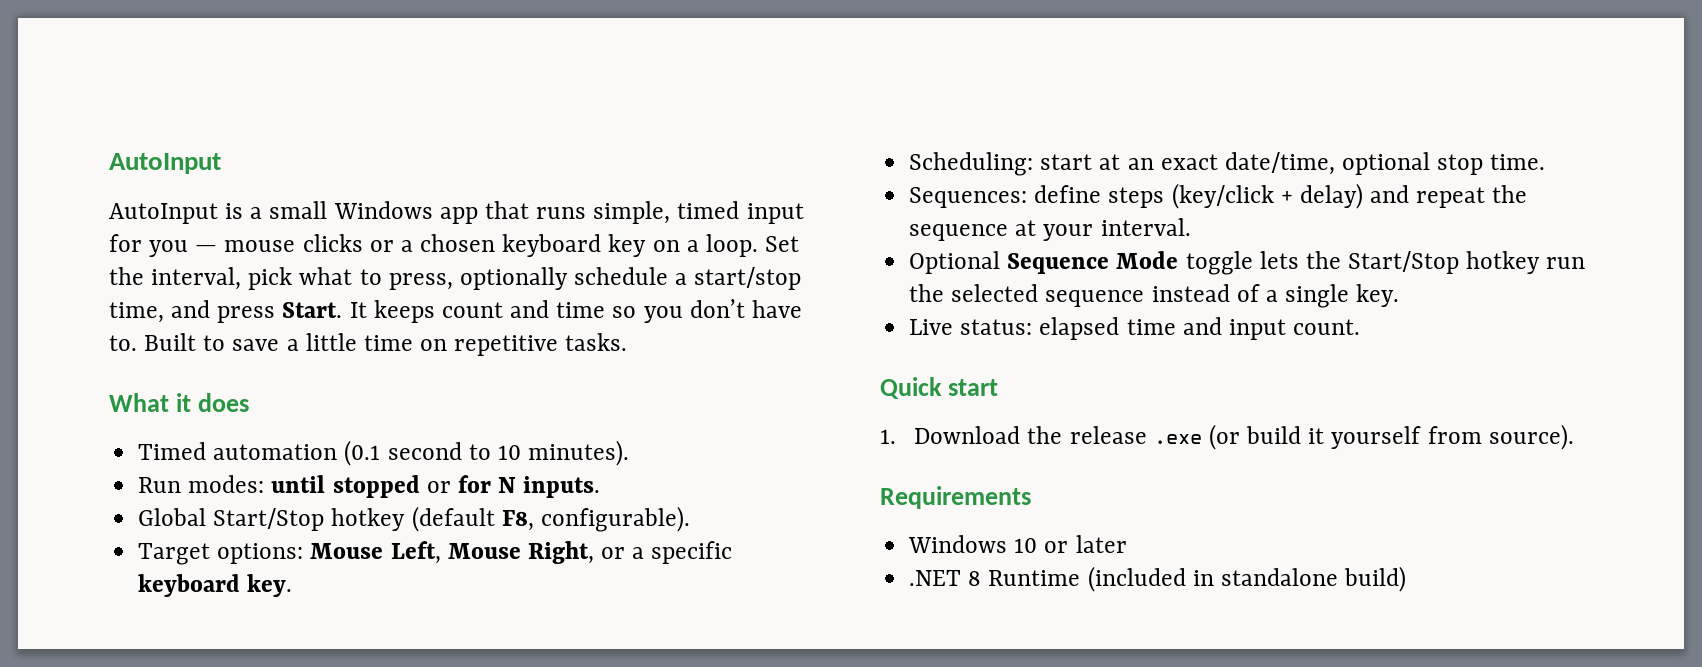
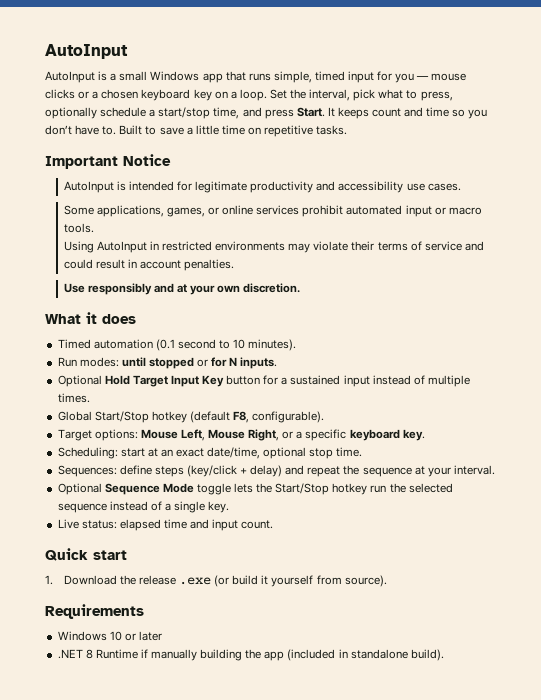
+ Important Notice
+ AutoInput is intended for legitimate productivity and accessibility use cases.
+ Some applications, games, or online services prohibit automated input or macro tools.
+ Using AutoInput in restricted environments may violate their terms of service and could result in account penalties.
+ Use responsibly and at your own discretion.
+ Optional Hold Target Input Key button for a sustained input instead of multiple times.
- .NET 8 Runtime (included in standalone build)
+ .NET 8 Runtime if manually building the app (included in standalone build).

